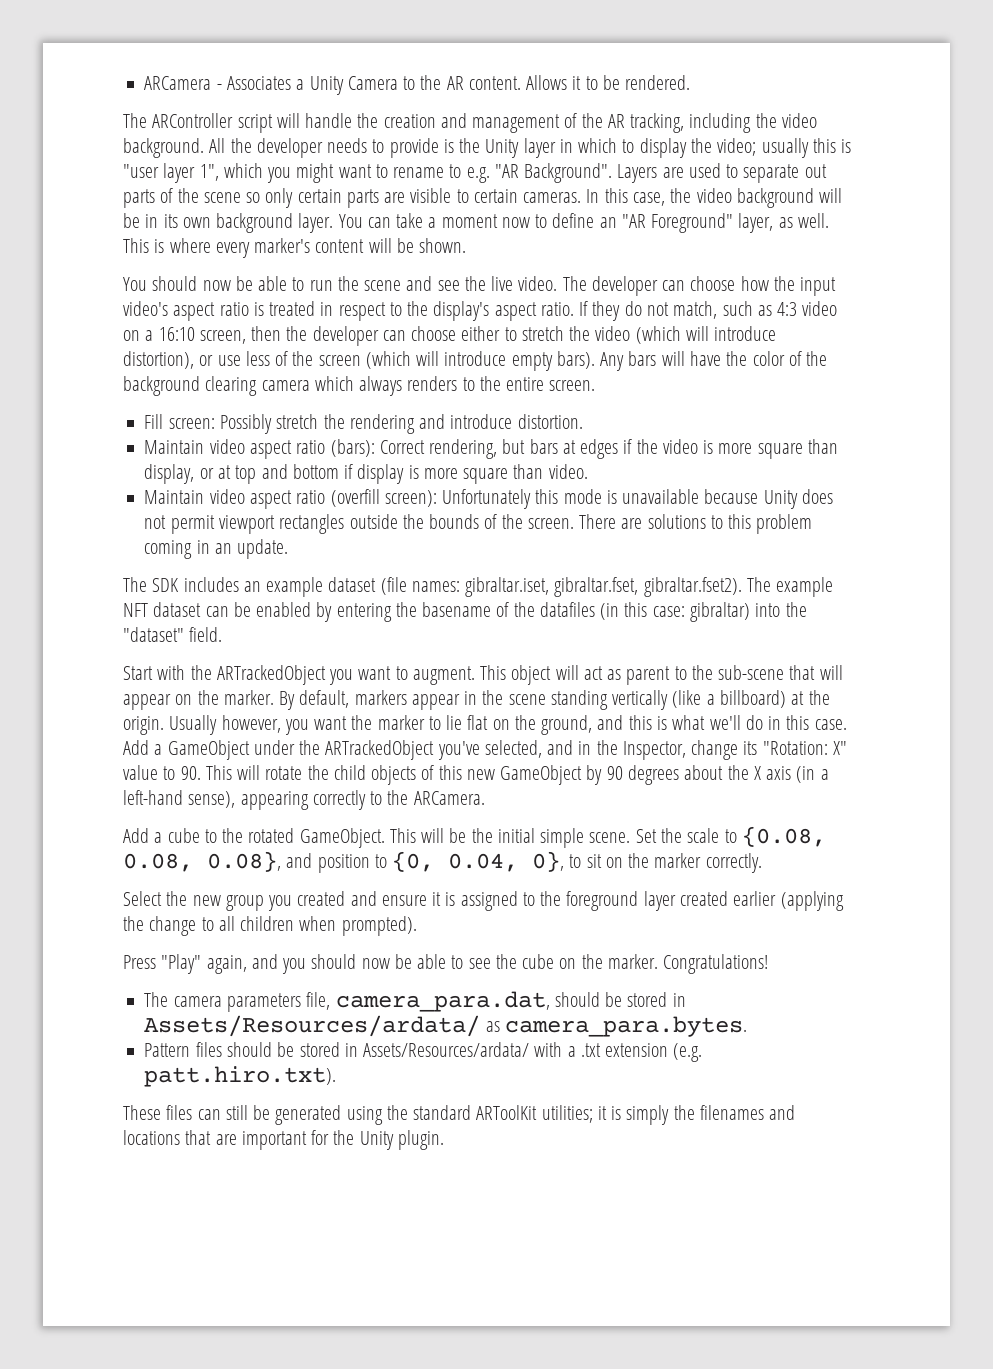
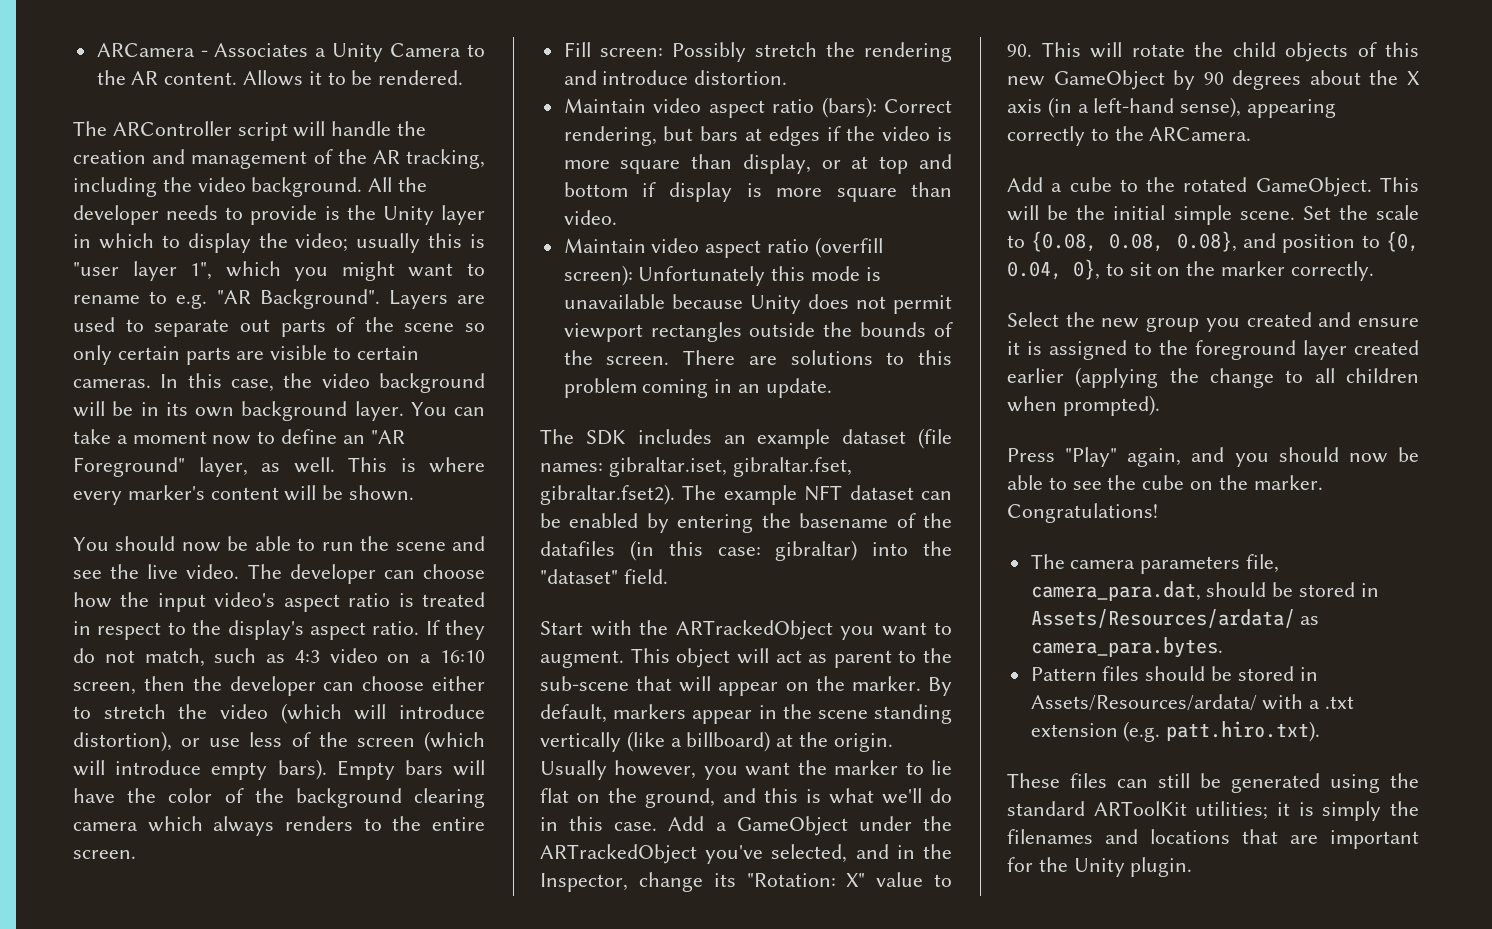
- Any bars will have the color of the background clearing camera which always renders to the entire screen.
+ Empty bars will have the color of the background clearing camera which always renders to the entire screen.

